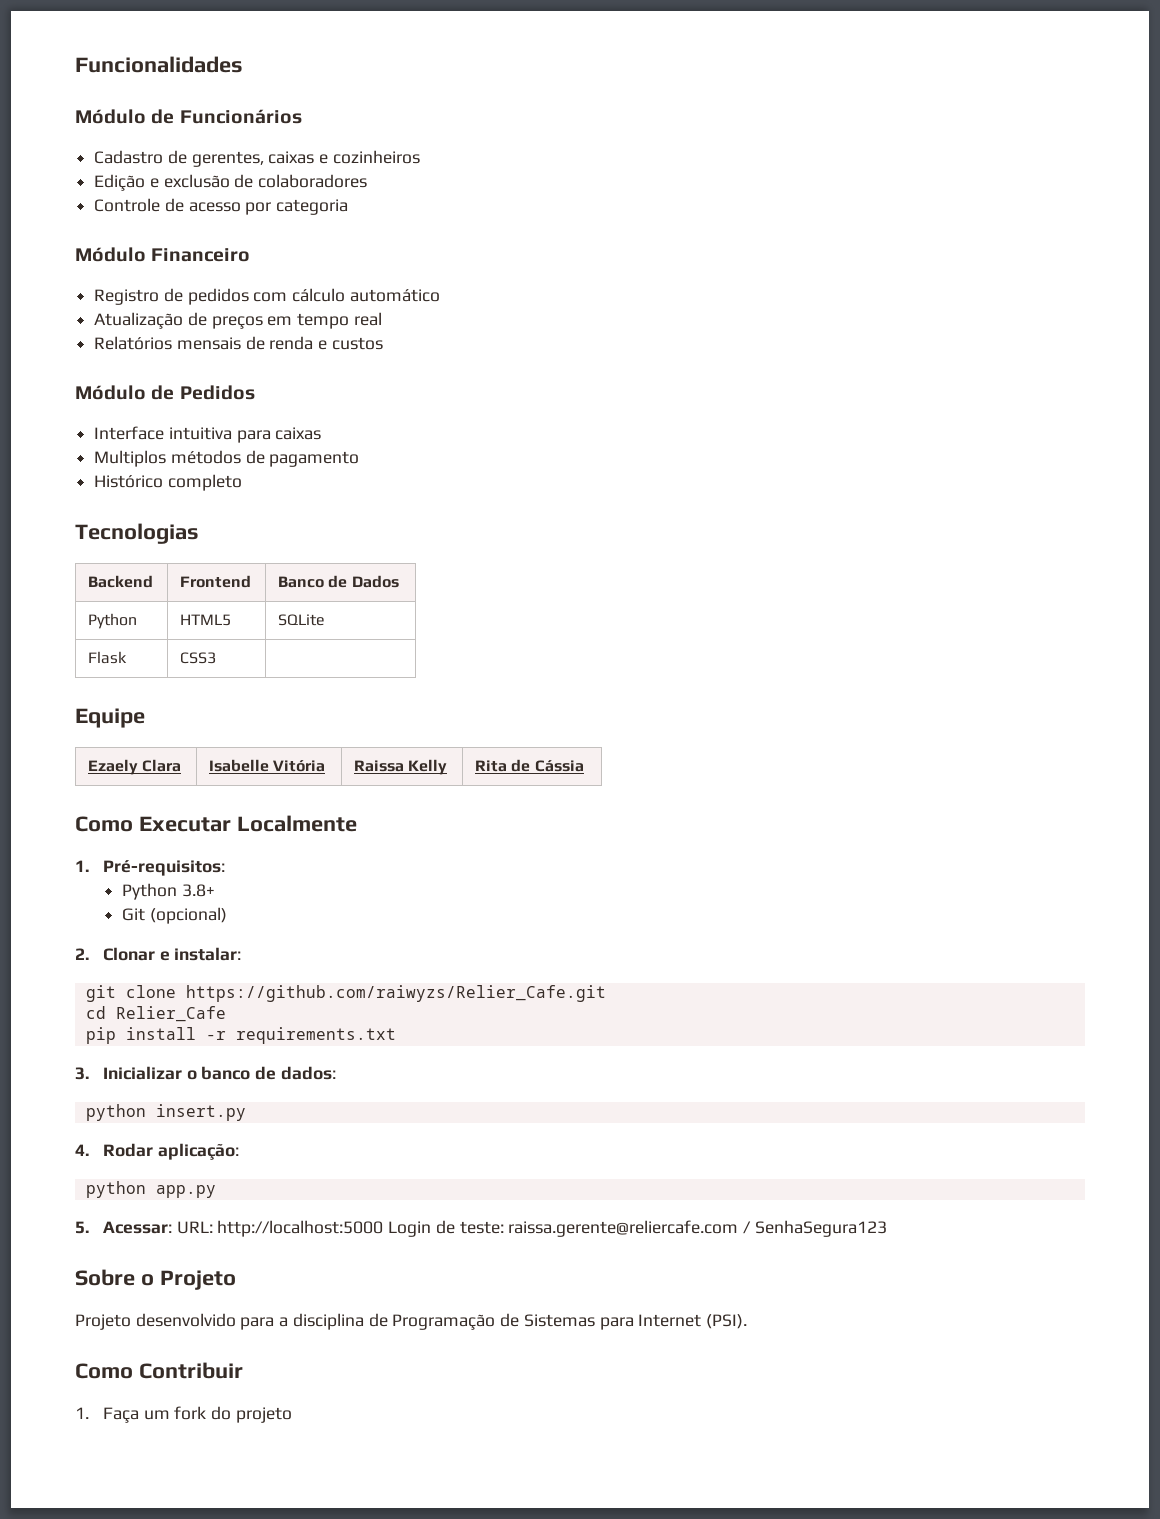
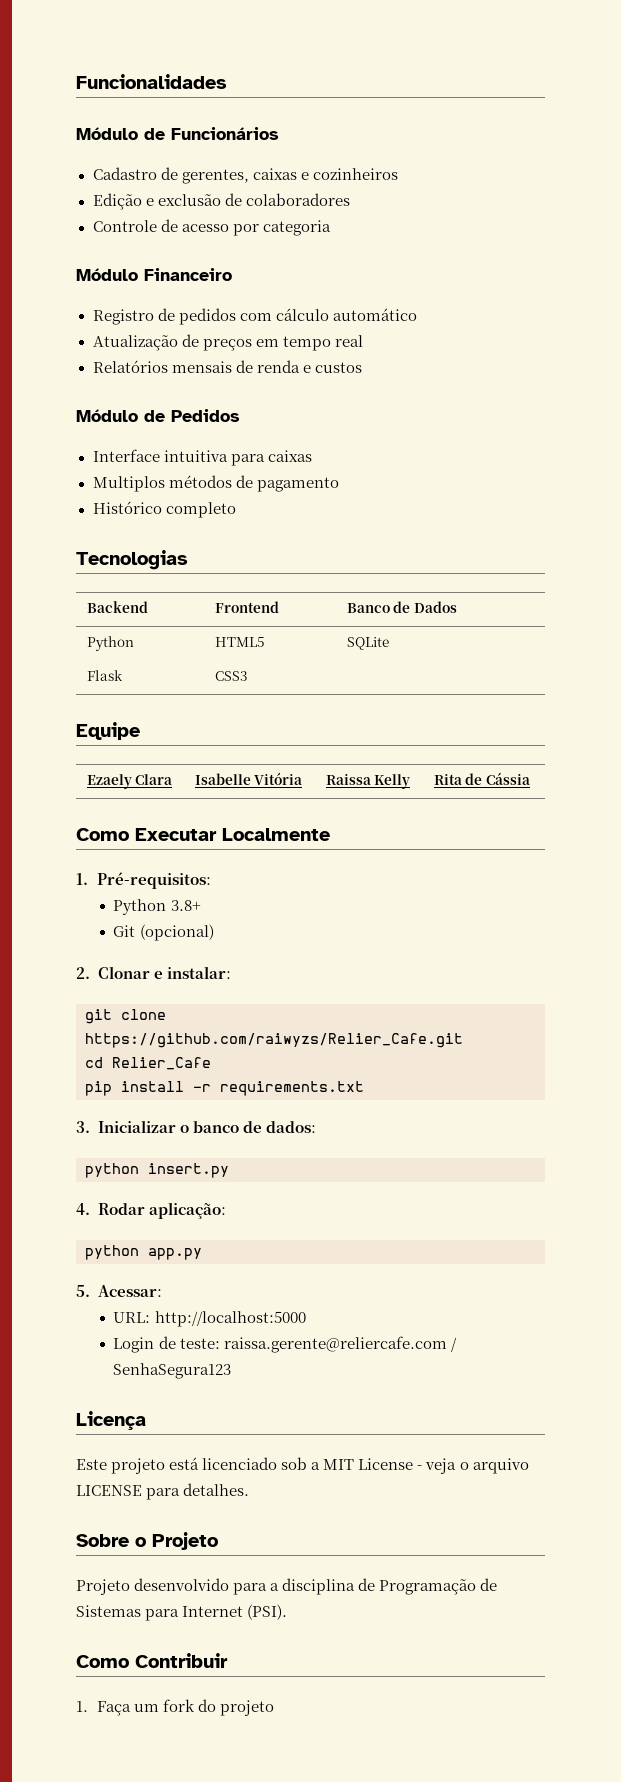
- 5. Acessar: URL: http://localhost:5000 Login de teste: raissa.gerente@reliercafe.com / SenhaSegura123
+ 5. Acessar:
+ URL: http://localhost:5000
+ Login de teste: raissa.gerente@reliercafe.com / SenhaSegura123
+ Licença
+ Este projeto está licenciado sob a MIT License - veja o arquivo LICENSE para detalhes.

